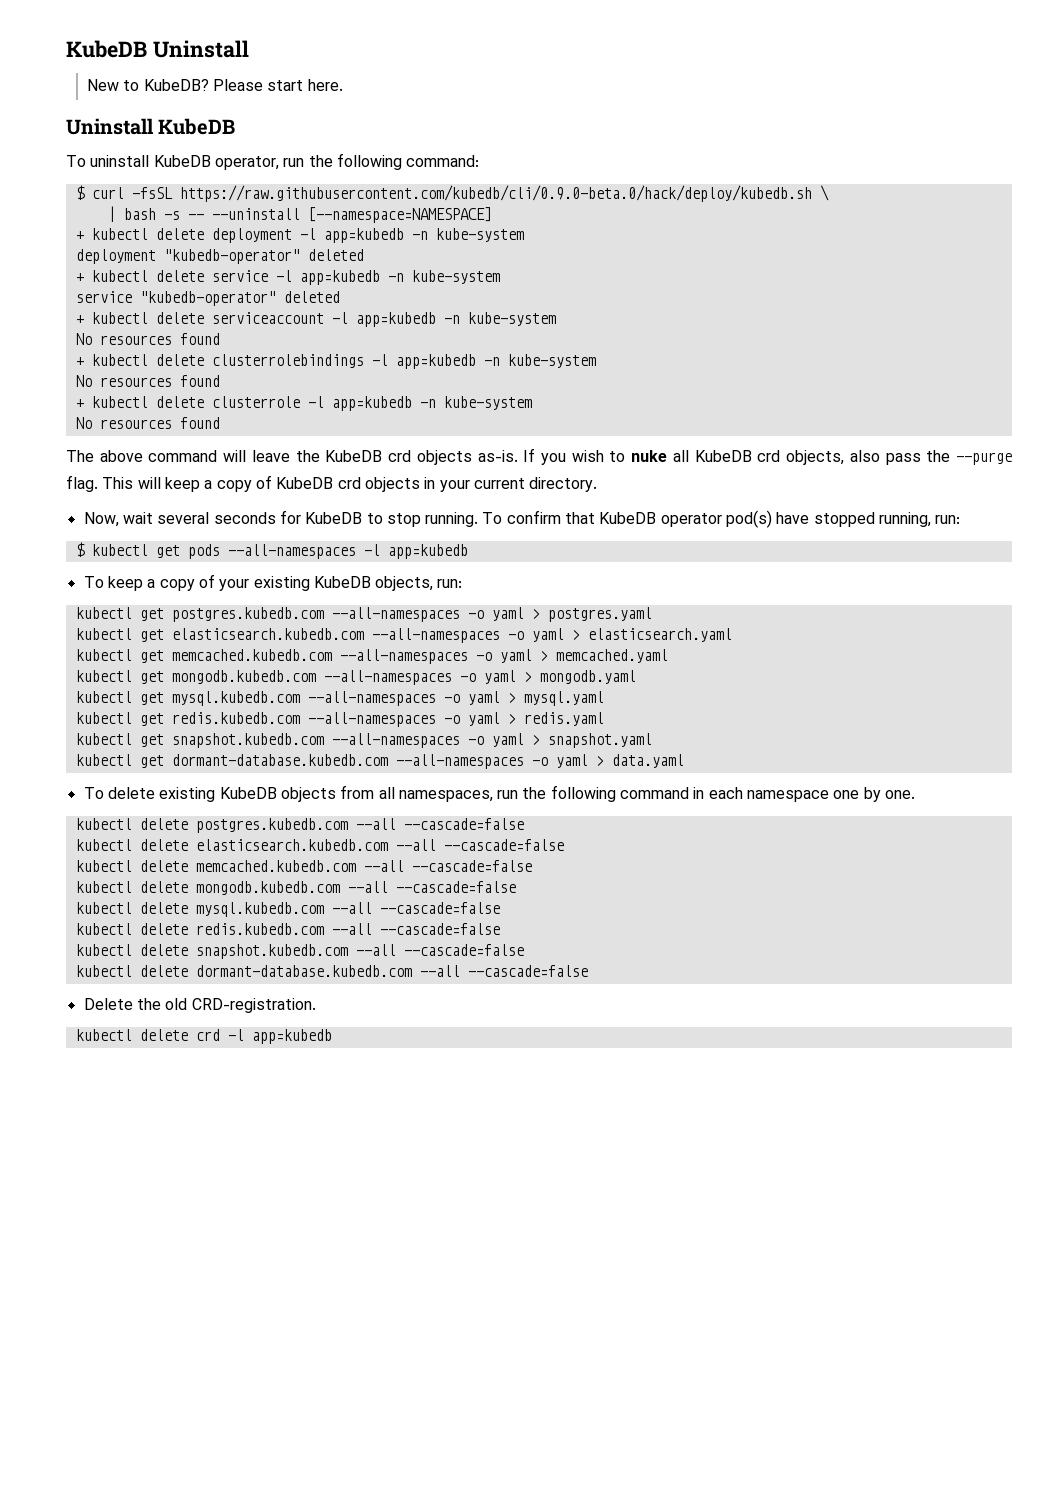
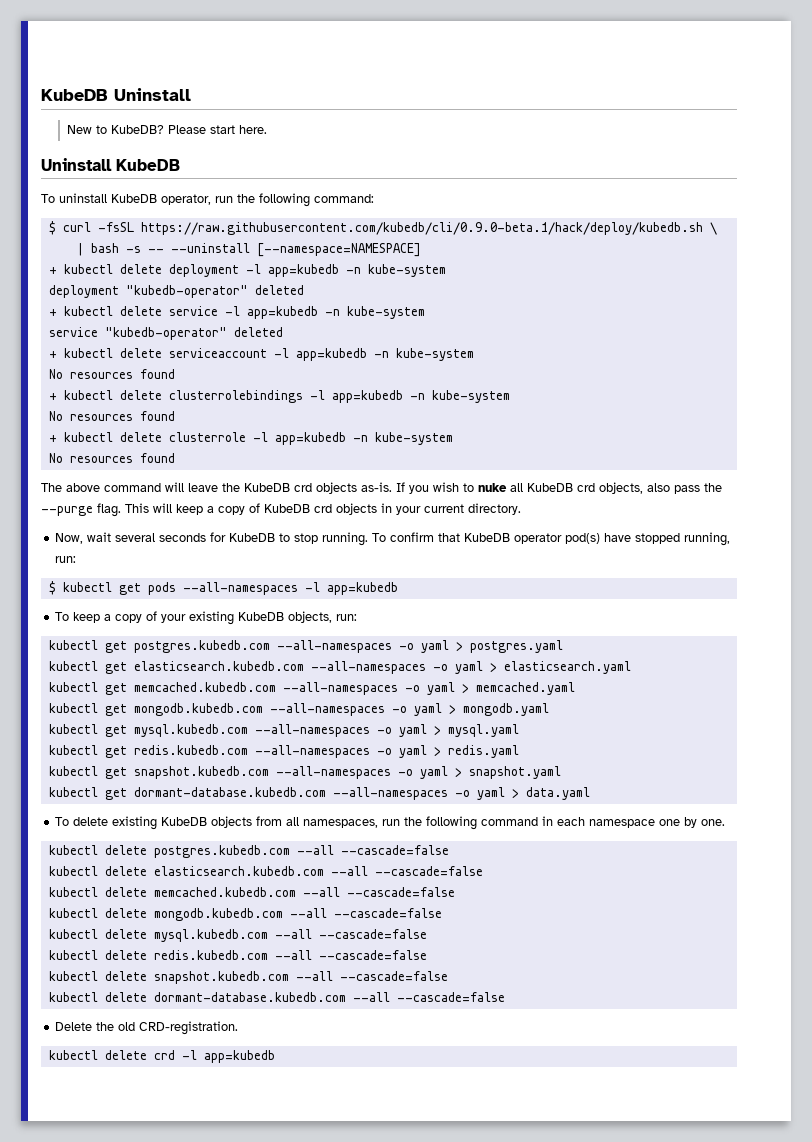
- $ curl -fsSL https://raw.githubusercontent.com/kubedb/cli/0.9.0-beta.0/hack/deploy/kubedb.sh \
+ $ curl -fsSL https://raw.githubusercontent.com/kubedb/cli/0.9.0-beta.1/hack/deploy/kubedb.sh \

